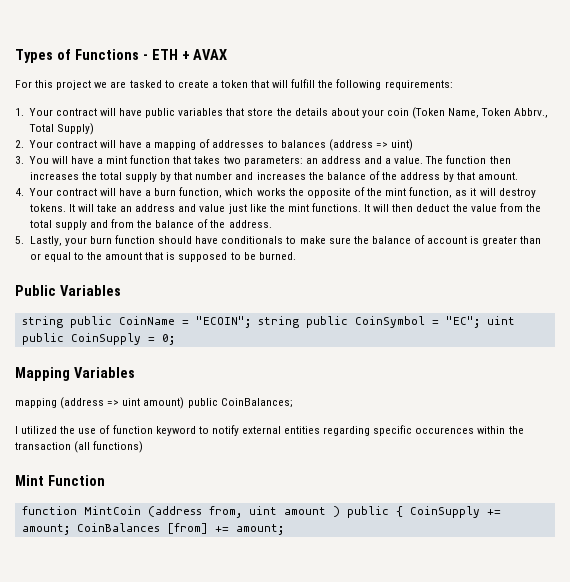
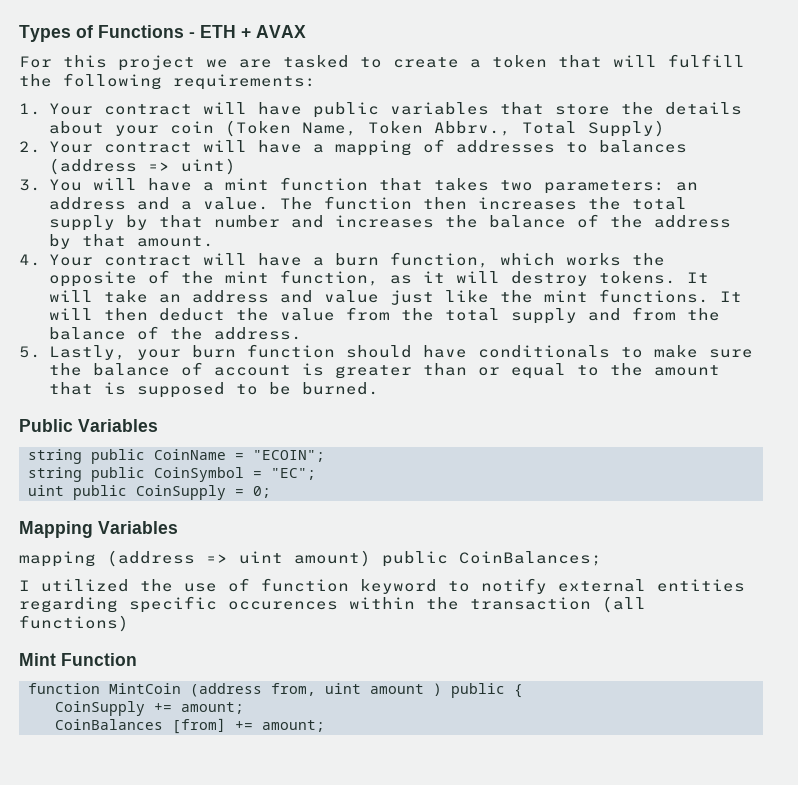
- string public CoinName = "ECOIN"; string public CoinSymbol = "EC"; uint public CoinSupply = 0;
+ string public CoinName = "ECOIN";
+ string public CoinSymbol = "EC";
+ uint public CoinSupply = 0;
- function MintCoin (address from, uint amount ) public { CoinSupply += amount; CoinBalances [from] += amount;
+ function MintCoin (address from, uint amount ) public {
+ CoinSupply += amount;
+ CoinBalances [from] += amount;

